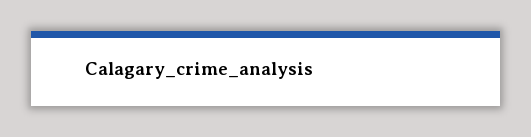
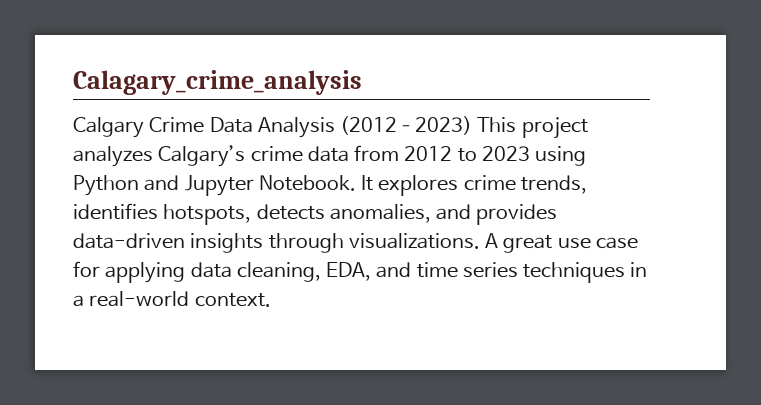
+ Calgary Crime Data Analysis (2012–2023) This project analyzes Calgary’s crime data from 2012 to 2023 using Python and Jupyter Notebook. It explores crime trends, identifies hotspots, detects anomalies, and provides data-driven insights through visualizations. A great use case for applying data cleaning, EDA, and time series techniques in a real-world context.

